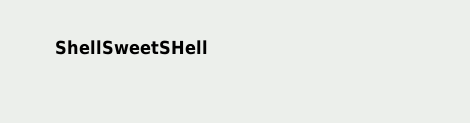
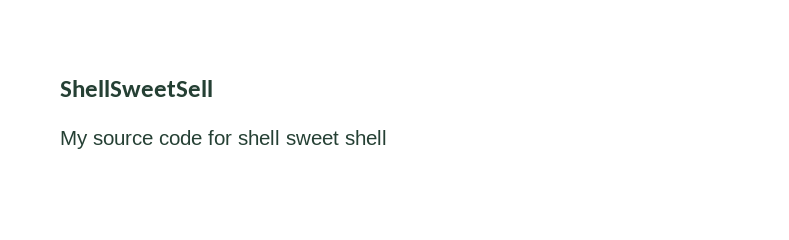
- ShellSweetSHell
+ ShellSweetSell
+ My source code for shell sweet shell

